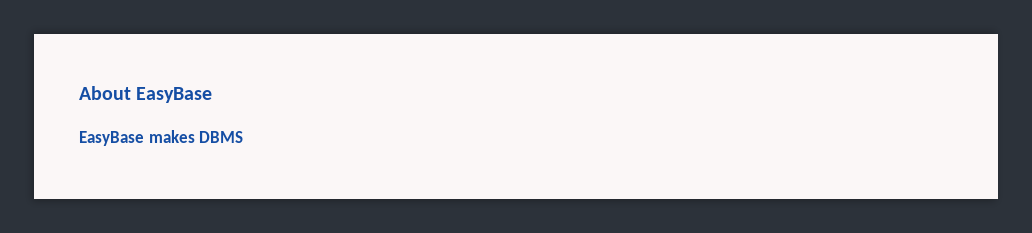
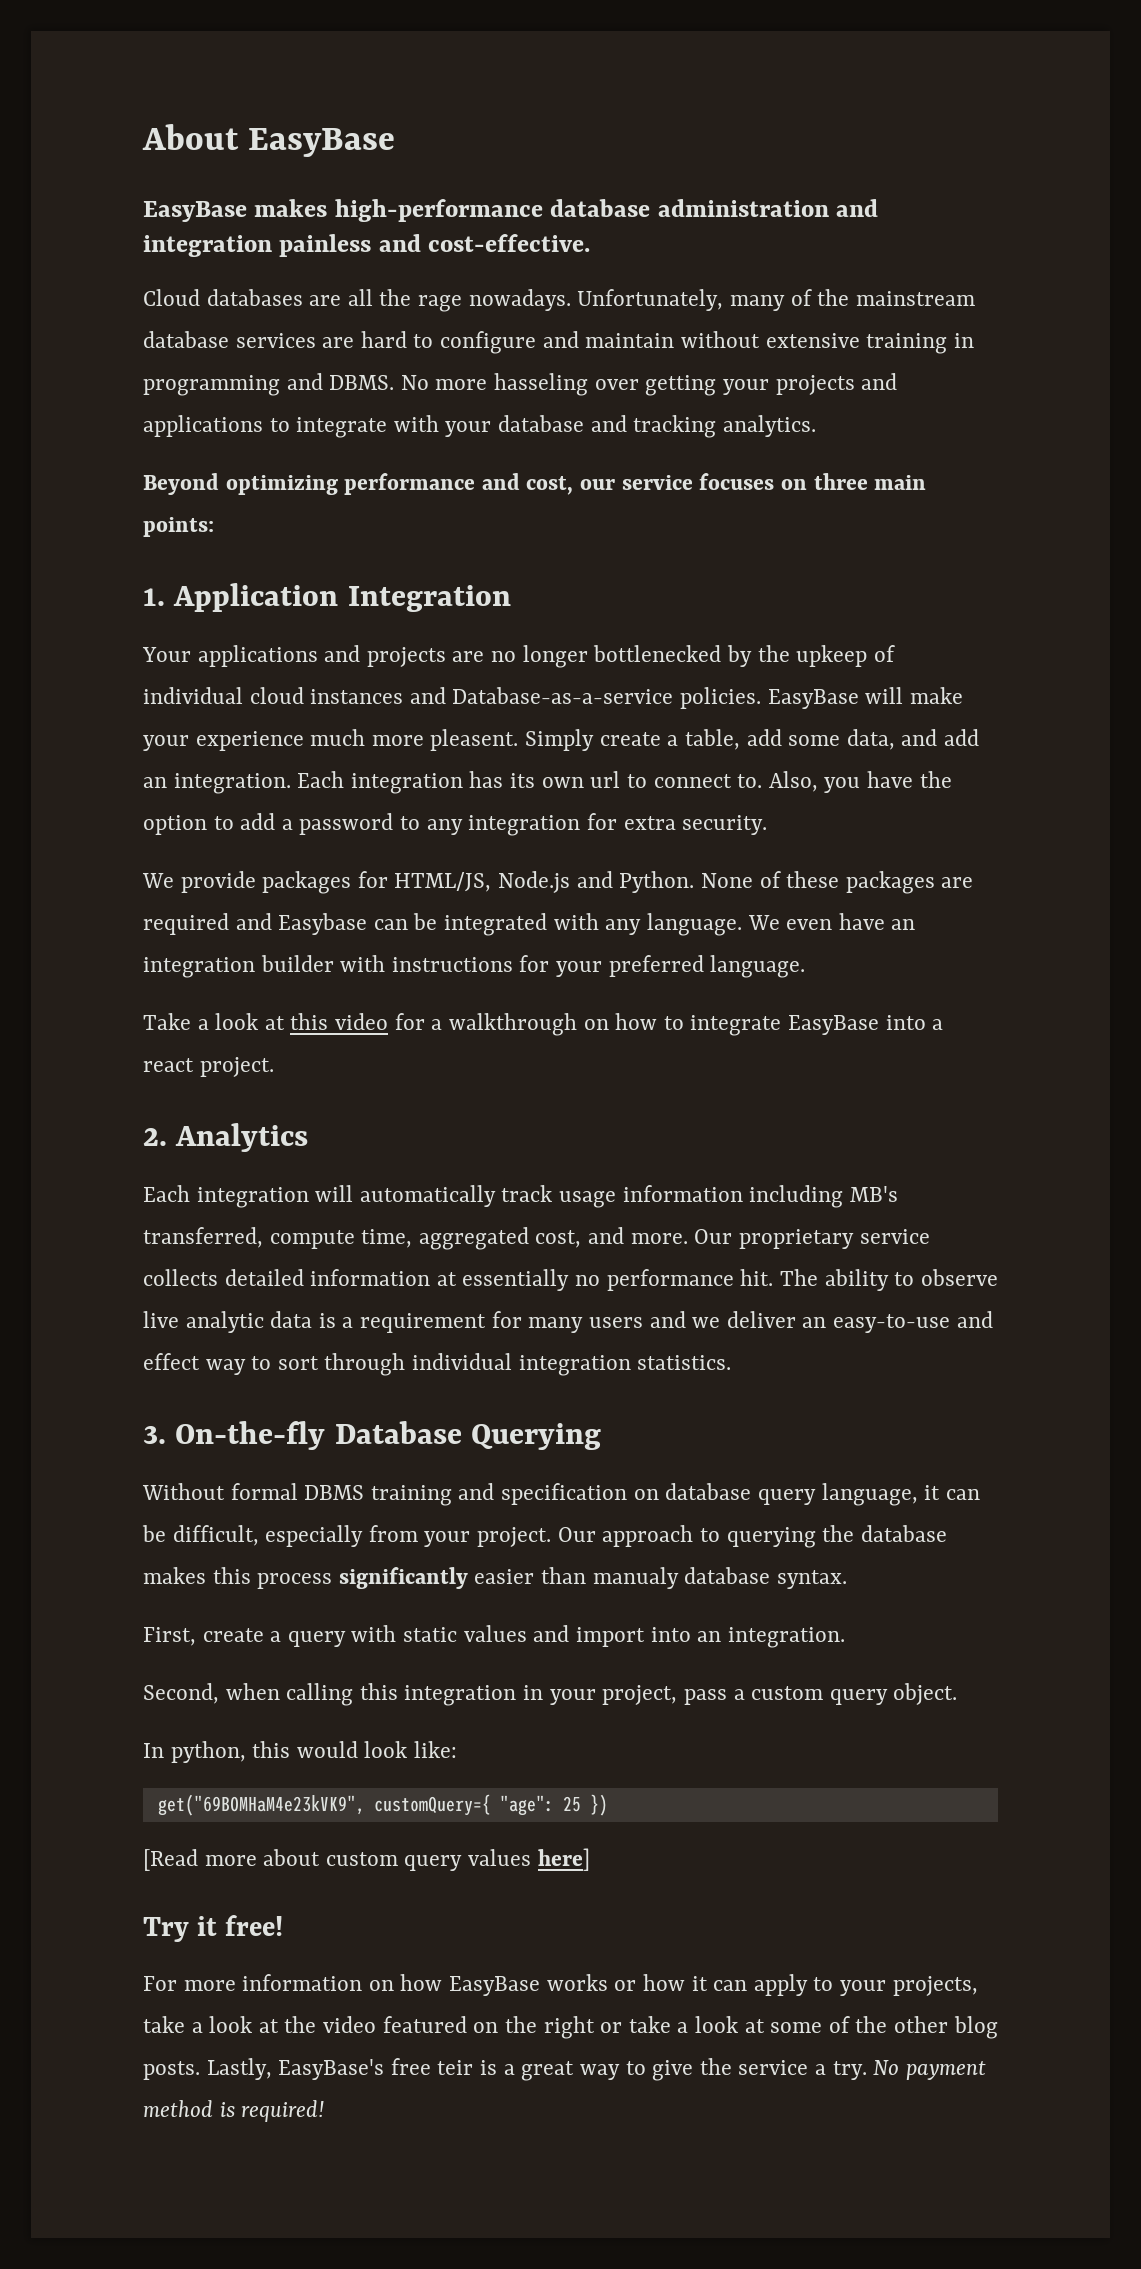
- EasyBase makes DBMS
+ EasyBase makes high-performance database administration and integration painless and cost-effective.
+ Cloud databases are all the rage nowadays. Unfortunately, many of the mainstream database services are hard to configure and maintain without extensive training in programming and DBMS. No more hasseling over getting your projects and applications to integrate with your database and tracking analytics.
+ Beyond optimizing performance and cost, our service focuses on three main points:
+ 1. Application Integration
+ Your applications and projects are no longer bottlenecked by the upkeep of individual cloud instances and Database-as-a-service policies. EasyBase will make your experience much more pleasent. Simply create a table, add some data, and add an integration. Each integration has its own url to connect to. Also, you have the option to add a password to any integration for extra security.
+ We provide packages for HTML/JS, Node.js and Python. None of these packages are required and Easybase can be integrated with any language. We even have an integration builder with instructions for your preferred language.
+ Take a look at this video for a walkthrough on how to integrate EasyBase into a react project.
+ 2. Analytics
+ Each integration will automatically track usage information including MB's transferred, compute time, aggregated cost, and more. Our proprietary service collects detailed information at essentially no performance hit. The ability to observe live analytic data is a requirement for many users and we deliver an easy-to-use and effect way to sort through individual integration statistics.
+ 3. On-the-fly Database Querying
+ Without formal DBMS training and specification on database query language, it can be difficult, especially from your project. Our approach to querying the database makes this process significantly easier than manualy database syntax.
+ First, create a query with static values and import into an integration.
+ Second, when calling this integration in your project, pass a custom query object.
+ In python, this would look like:
+ get("69BOMHaM4e23kVK9", customQuery={ "age": 25 })
+ [Read more about custom query values here]
+ Try it free!
+ For more information on how EasyBase works or how it can apply to your projects, take a look at the video featured on the right or take a look at some of the other blog posts. Lastly, EasyBase's free teir is a great way to give the service a try. No payment method is required!

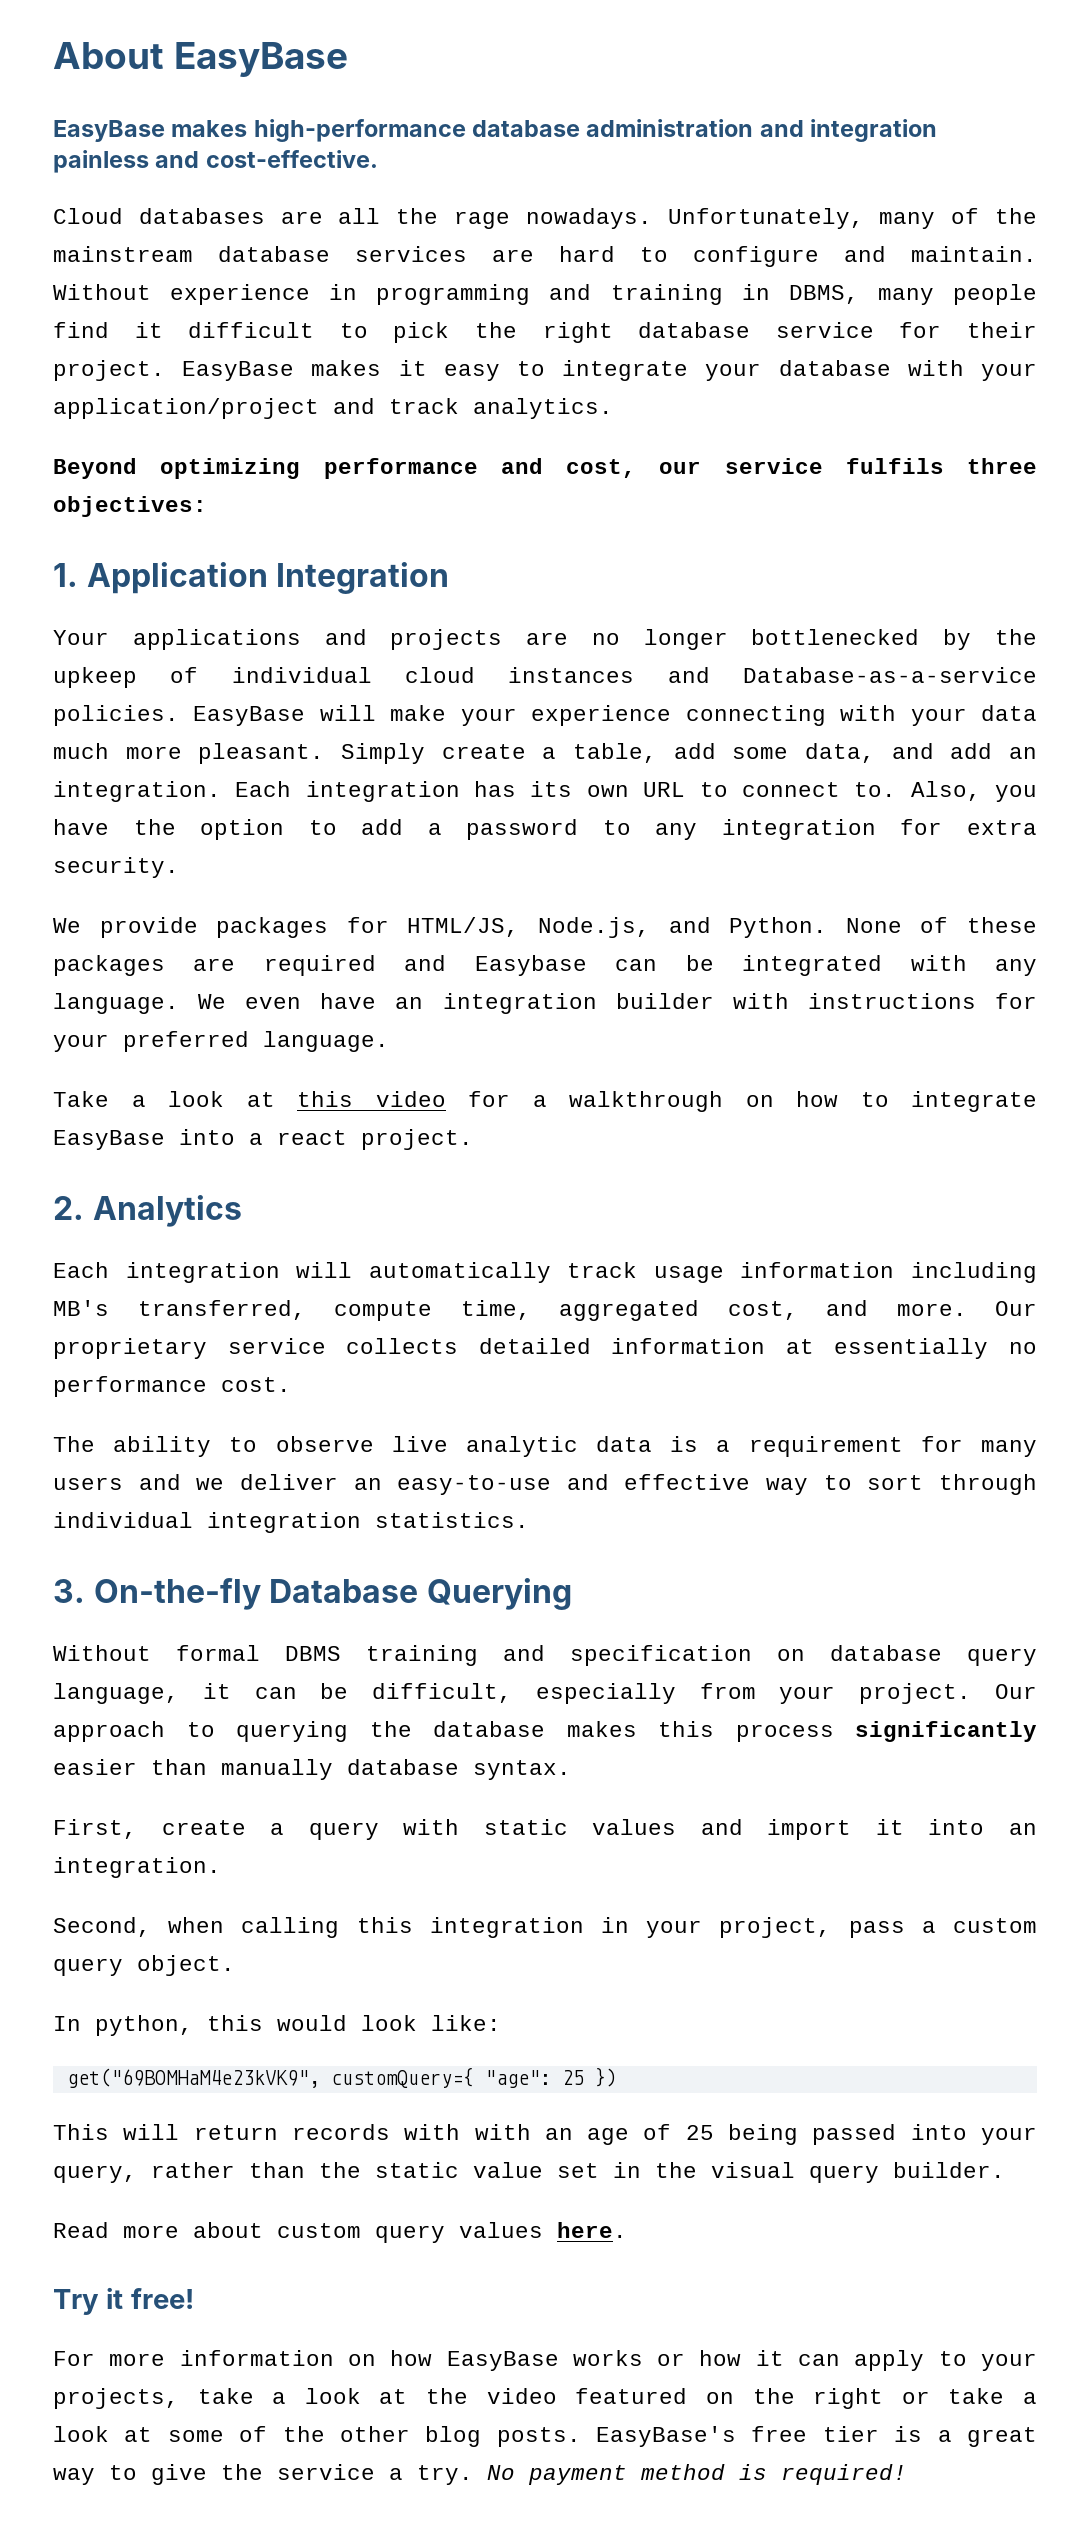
- Unfortunately, many of the mainstream database services are hard to configure and maintain without extensive training in programming and DBMS. No more hasseling over getting your projects and applications to integrate with your database and tracking analytics.
+ Unfortunately, many of the mainstream database services are hard to configure and maintain. Without experience in programming and training in DBMS, many people find it difficult to pick the right database service for their project. EasyBase makes it easy to integrate your database with your application/project and track analytics.
- Beyond optimizing performance and cost, our service focuses on three main points:
+ Beyond optimizing performance and cost, our service fulfils three objectives:
- EasyBase will make your experience much more pleasent.
+ EasyBase will make your experience connecting with your data much more pleasant.
- Each integration has its own url to connect to.
+ Each integration has its own URL to connect to.
- We provide packages for HTML/JS, Node.js and Python.
+ We provide packages for HTML/JS, Node.js, and Python.
- Our proprietary service collects detailed information at essentially no performance hit. The ability to observe live analytic data is a requirement for many users and we deliver an easy-to-use and effect way to sort through individual integration statistics.
+ Our proprietary service collects detailed information at essentially no performance cost.
+ The ability to observe live analytic data is a requirement for many users and we deliver an easy-to-use and effective way to sort through individual integration statistics.
- Our approach to querying the database makes this process significantly easier than manualy database syntax.
+ Our approach to querying the database makes this process significantly easier than manually database syntax.
- First, create a query with static values and import into an integration.
+ First, create a query with static values and import it into an integration.
- [Read more about custom query values here]
+ This will return records with with an age of 25 being passed into your query, rather than the static value set in the visual query builder.
+ Read more about custom query values here.
- Lastly, EasyBase's free teir is a great way to give the service a try.
+ EasyBase's free tier is a great way to give the service a try.

